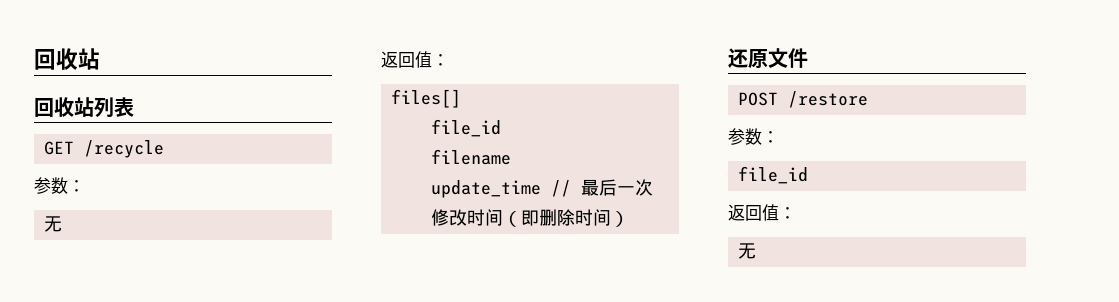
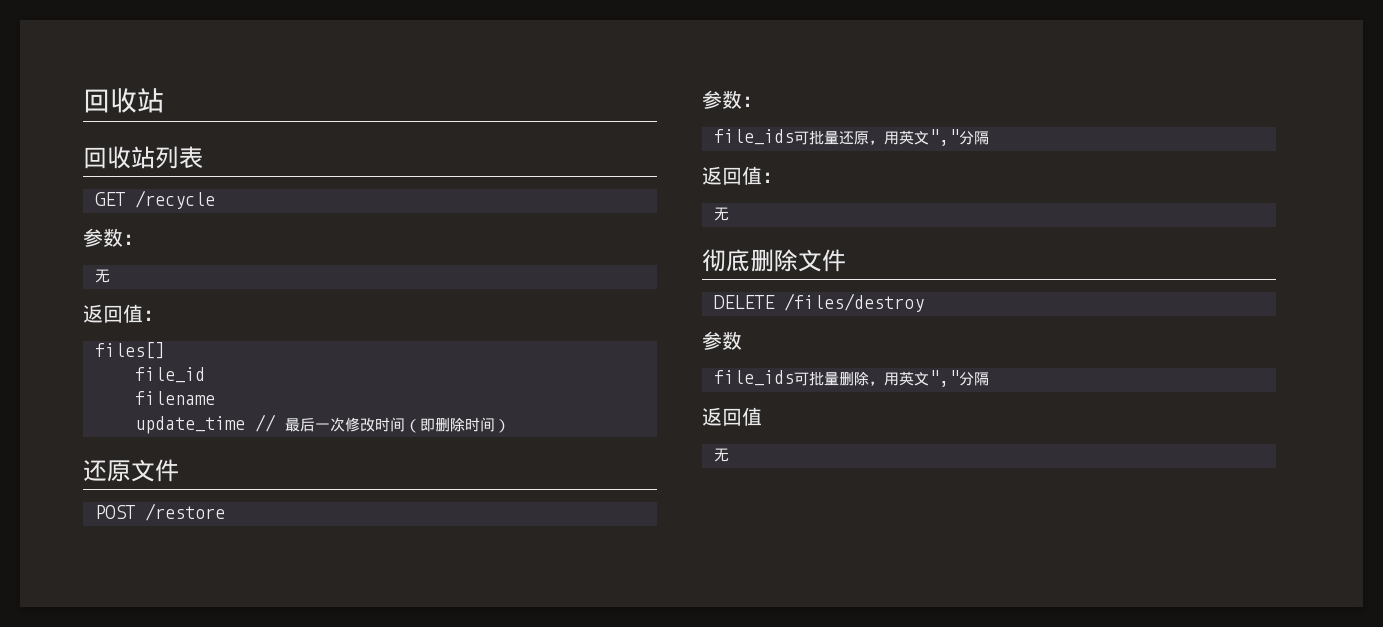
  POST /restore
  参数：
- file_id
+ file_ids可批量还原，用英文","分隔
  返回值：
+ 无
+ 彻底删除文件
+ DELETE /files/destroy
+ 参数
+ file_ids可批量删除，用英文","分隔
+ 返回值

